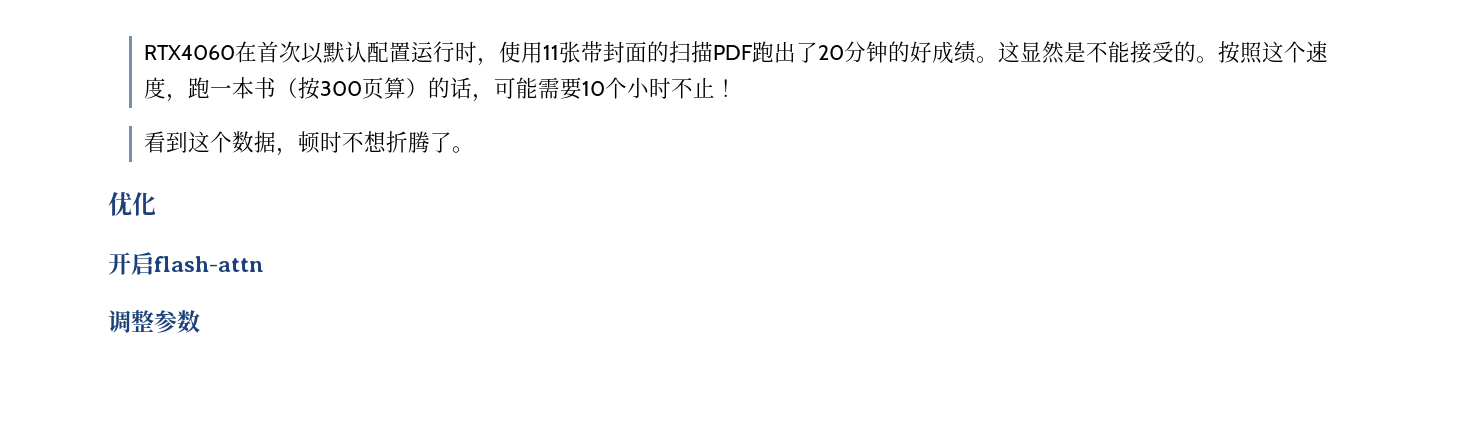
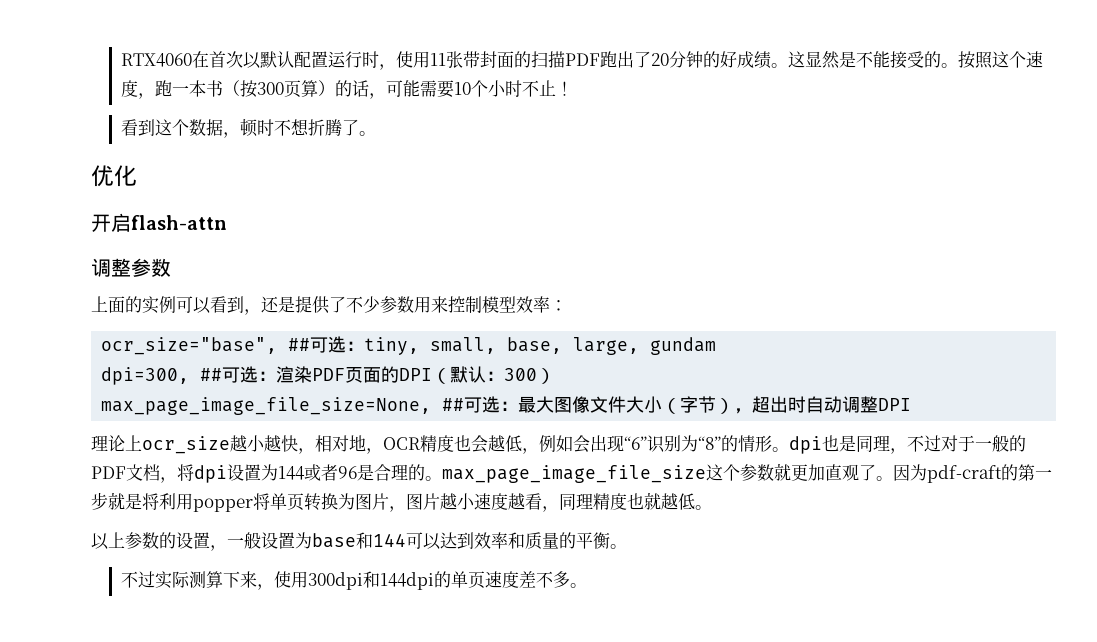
+ 上面的实例可以看到，还是提供了不少参数用来控制模型效率：
+ ocr_size="base", ##可选：tiny, small, base, large, gundam
+ dpi=300, ##可选：渲染PDF页面的DPI（默认：300）
+ max_page_image_file_size=None, ##可选：最大图像文件大小（字节），超出时自动调整DPI
+ 理论上ocr_size越小越快，相对地，OCR精度也会越低，例如会出现“6”识别为“8”的情形。dpi也是同理，不过对于一般的PDF文档，将dpi设置为144或者96是合理的。max_page_image_file_size这个参数就更加直观了。因为pdf-craft的第一步就是将利用popper将单页转换为图片，图片越小速度越看，同理精度也就越低。
+ 以上参数的设置，一般设置为base和144可以达到效率和质量的平衡。
+ 不过实际测算下来，使用300dpi和144dpi的单页速度差不多。

